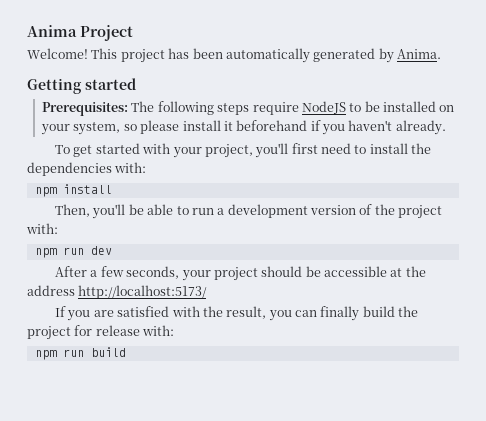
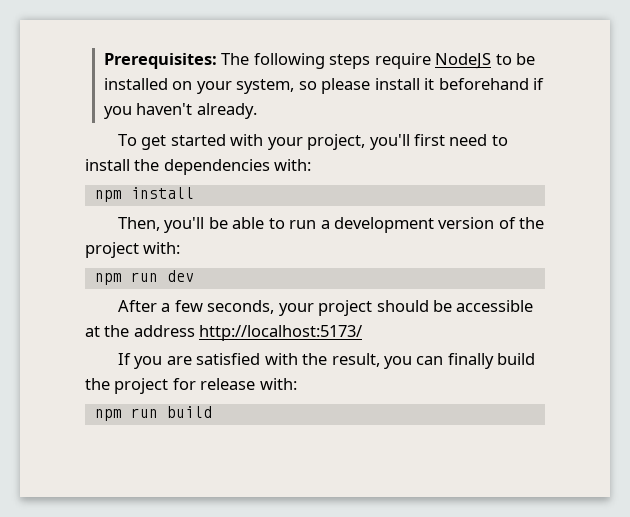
- Anima Project
- Welcome! This project has been automatically generated by Anima.
- Getting started

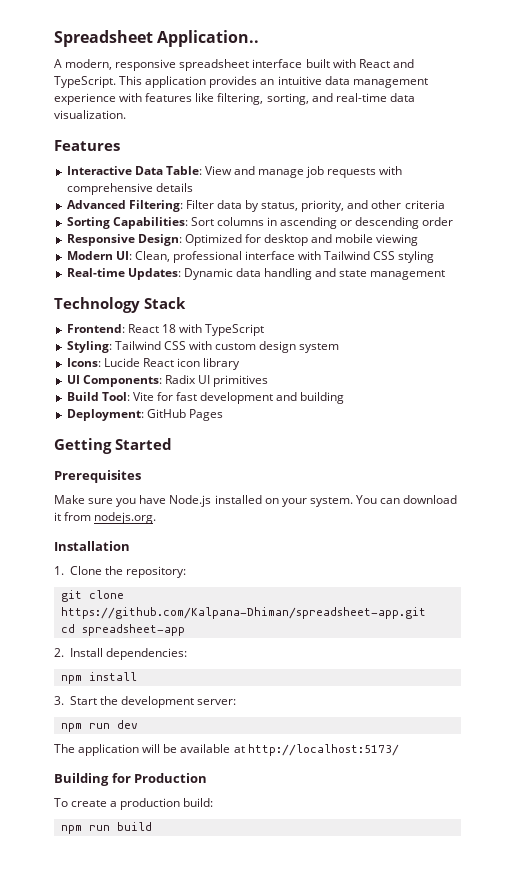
- Prerequisites: The following steps require NodeJS to be installed on your system, so please install it beforehand if you haven't already.
- To get started with your project, you'll first need to install the dependencies with:
+ Spreadsheet Application..
+ A modern, responsive spreadsheet interface built with React and TypeScript. This application provides an intuitive data management experience with features like filtering, sorting, and real-time data visualization.
+ Features
+ Interactive Data Table: View and manage job requests with comprehensive details
+ Advanced Filtering: Filter data by status, priority, and other criteria
+ Sorting Capabilities: Sort columns in ascending or descending order
+ Responsive Design: Optimized for desktop and mobile viewing
+ Modern UI: Clean, professional interface with Tailwind CSS styling
+ Real-time Updates: Dynamic data handling and state management
+ Technology Stack
+ Frontend: React 18 with TypeScript
+ Styling: Tailwind CSS with custom design system
+ Icons: Lucide React icon library
+ UI Components: Radix UI primitives
+ Build Tool: Vite for fast development and building
+ Deployment: GitHub Pages
+ Getting Started
+ Prerequisites
+ Make sure you have Node.js installed on your system. You can download it from nodejs.org.
+ Installation
+ 1. Clone the repository:
+ git clone https://github.com/Kalpana-Dhiman/spreadsheet-app.git
+ cd spreadsheet-app
+ 2. Install dependencies:
  npm install
- Then, you'll be able to run a development version of the project with:
+ 3. Start the development server:
  npm run dev
- After a few seconds, your project should be accessible at the address http://localhost:5173/
- If you are satisfied with the result, you can finally build the project for release with:
+ The application will be available at http://localhost:5173/
+ Building for Production
+ To create a production build:

